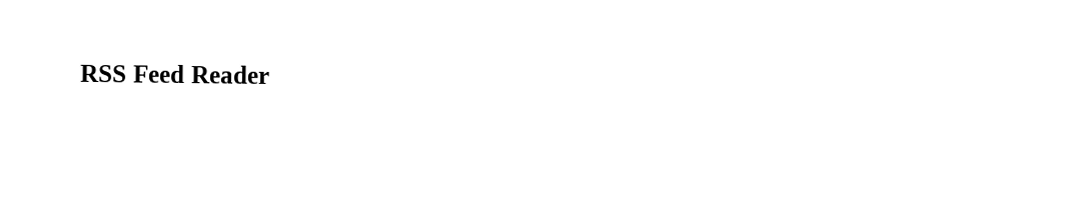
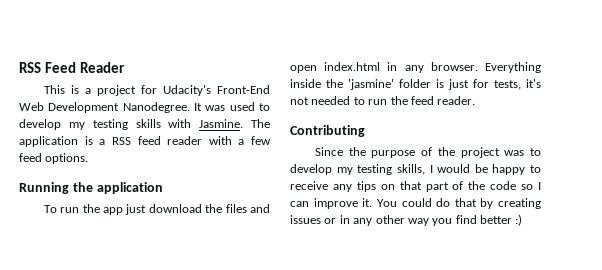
+ This is a project for Udacity's Front-End Web Development Nanodegree. It was used to develop my testing skills with Jasmine. The application is a RSS feed reader with a few feed options.
+ Running the application
+ To run the app just download the files and open index.html in any browser. Everything inside the 'jasmine' folder is just for tests, it's not needed to run the feed reader.
+ Contributing
+ Since the purpose of the project was to develop my testing skills, I would be happy to receive any tips on that part of the code so I can improve it. You could do that by creating issues or in any other way you find better :)

